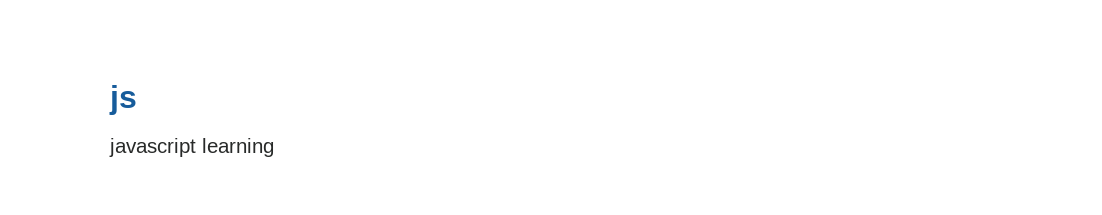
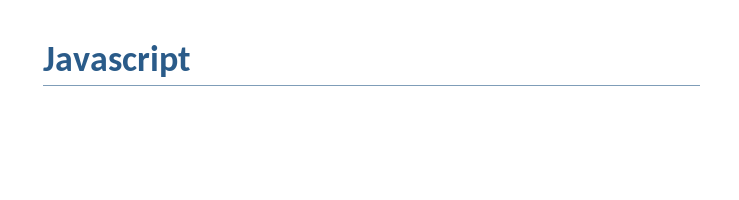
- js
- javascript learning
+ Javascript

